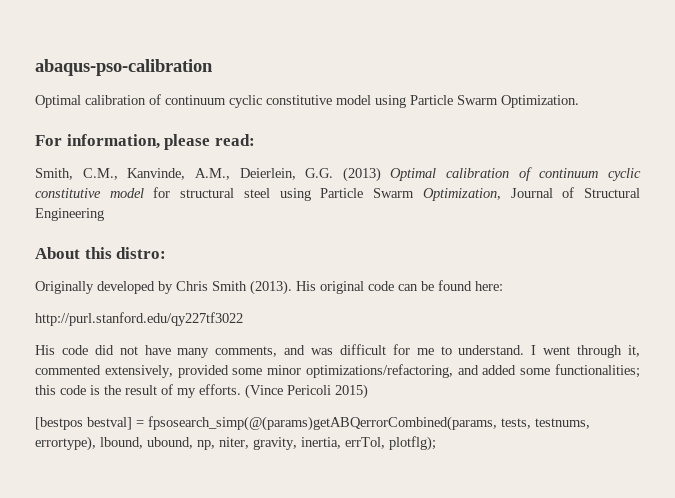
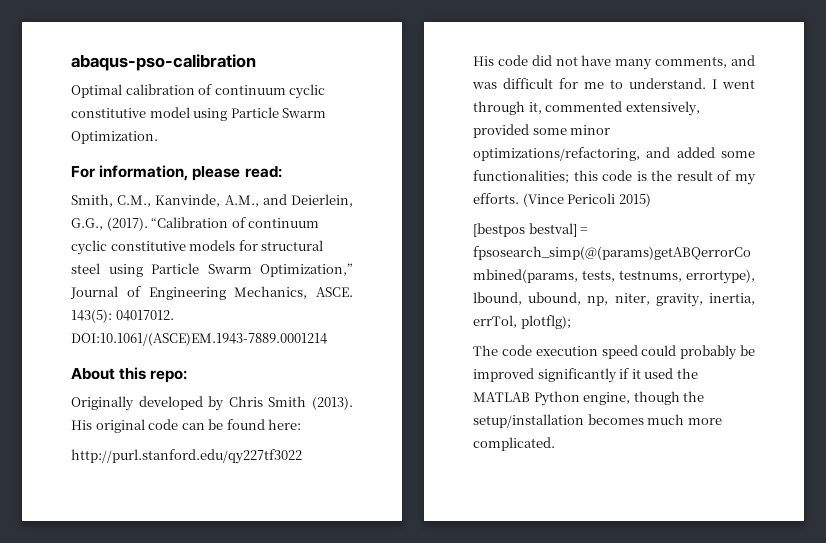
- Smith, C.M., Kanvinde, A.M., Deierlein, G.G. (2013) Optimal calibration of continuum cyclic constitutive model for structural steel using Particle Swarm Optimization, Journal of Structural Engineering
+ Smith, C.M., Kanvinde, A.M., and Deierlein, G.G., (2017). “Calibration of continuum cyclic constitutive models for structural steel using Particle Swarm Optimization,” Journal of Engineering Mechanics, ASCE. 143(5): 04017012. DOI:10.1061/(ASCE)EM.1943-7889.0001214
- About this distro:
+ About this repo:
+ The code execution speed could probably be improved significantly if it used the MATLAB Python engine, though the setup/installation becomes much more complicated.

